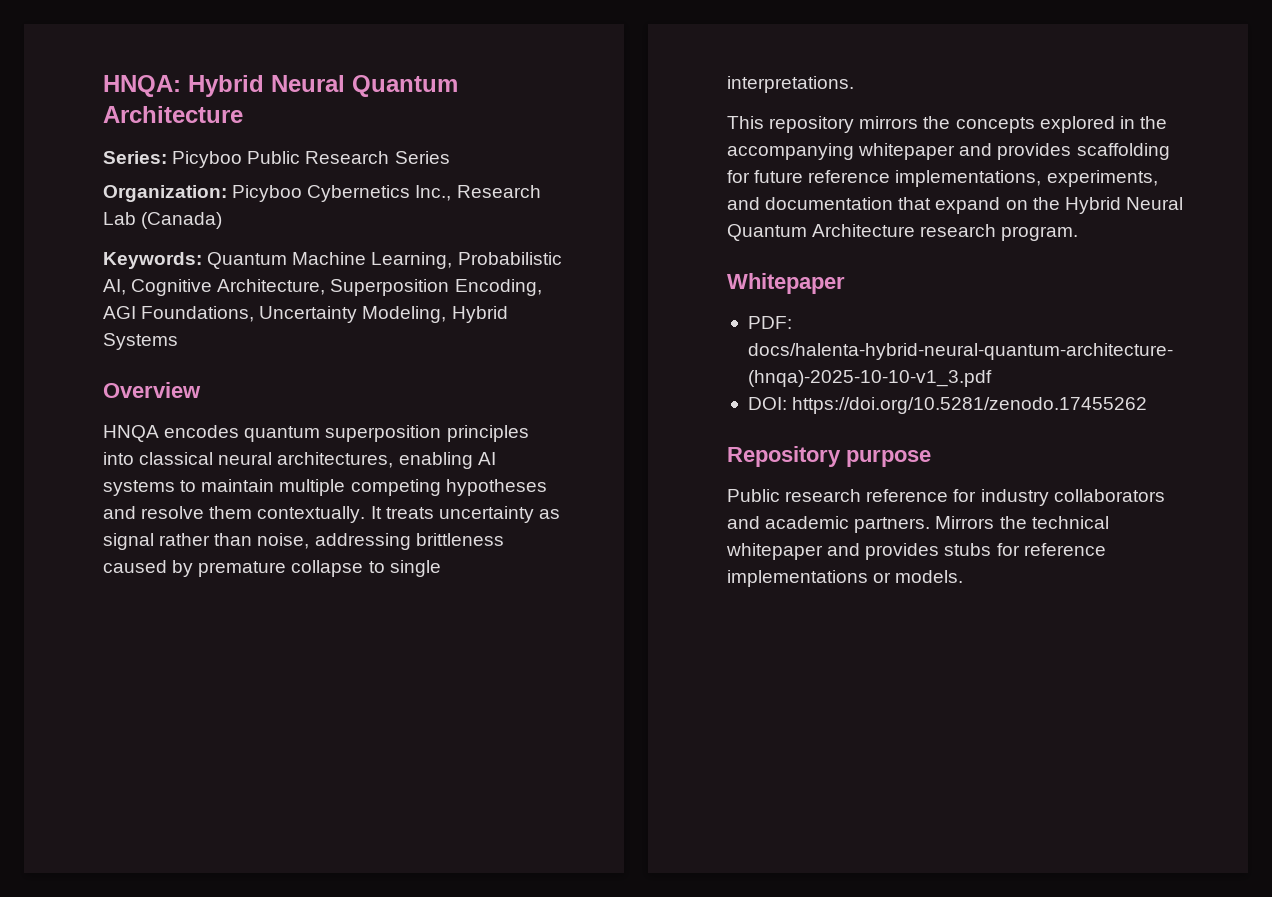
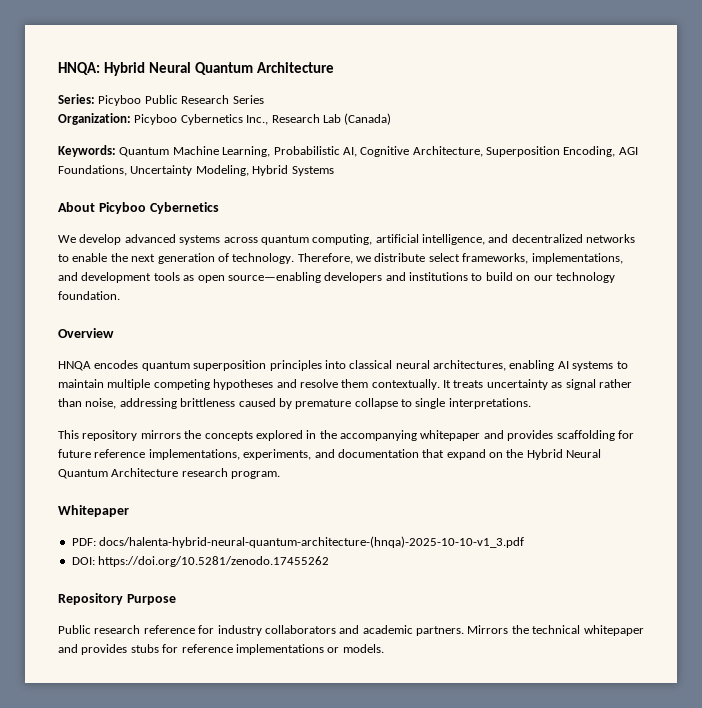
+ About Picyboo Cybernetics
+ We develop advanced systems across quantum computing, artificial intelligence, and decentralized networks to enable the next generation of technology. Therefore, we distribute select frameworks, implementations, and development tools as open source—enabling developers and institutions to build on our technology foundation.
- Repository purpose
+ Repository Purpose

